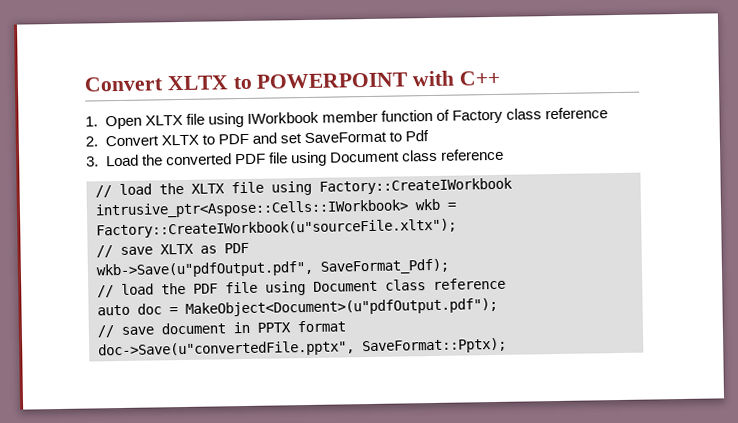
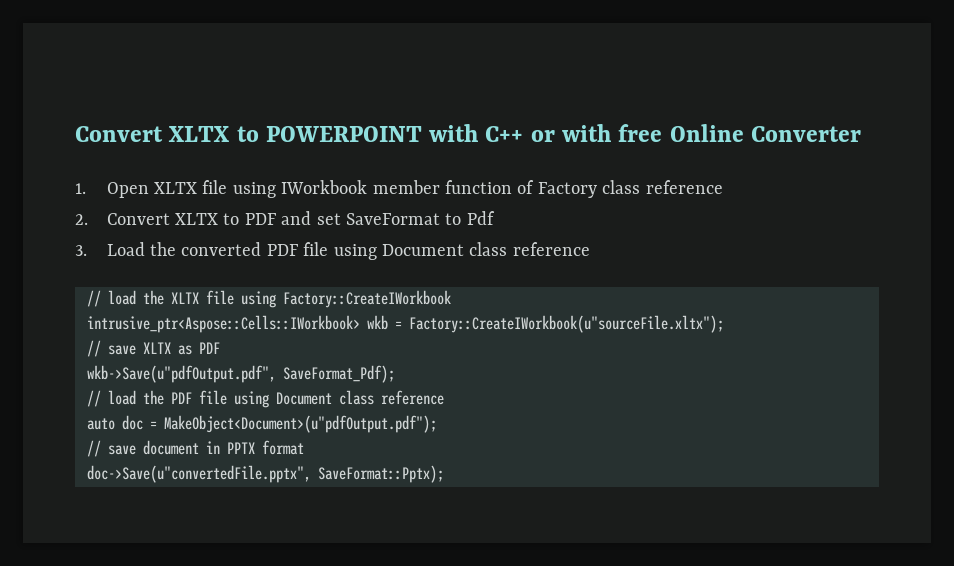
- Convert XLTX to POWERPOINT with C++
+ Convert XLTX to POWERPOINT with C++ or with free Online Converter

